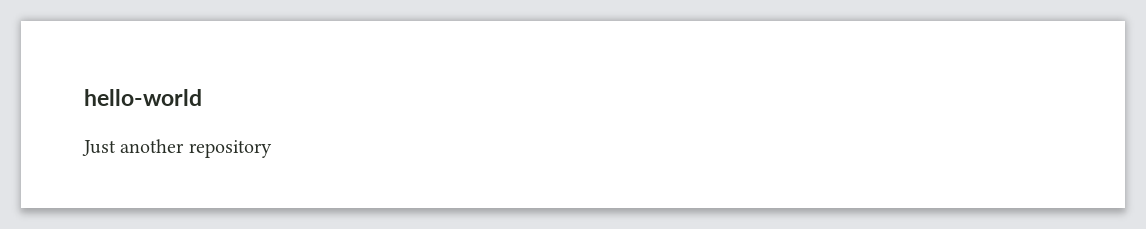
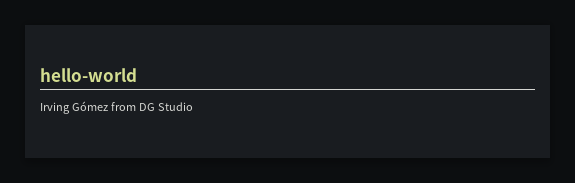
- Just another repository
+ Irving Gómez from DG Studio

